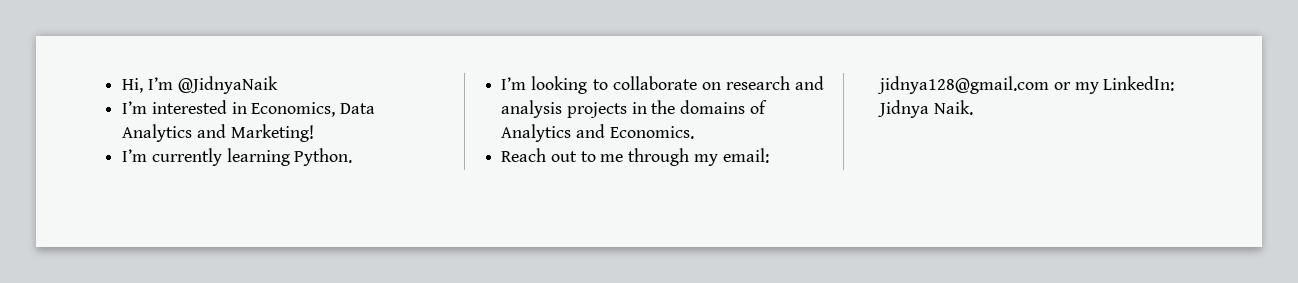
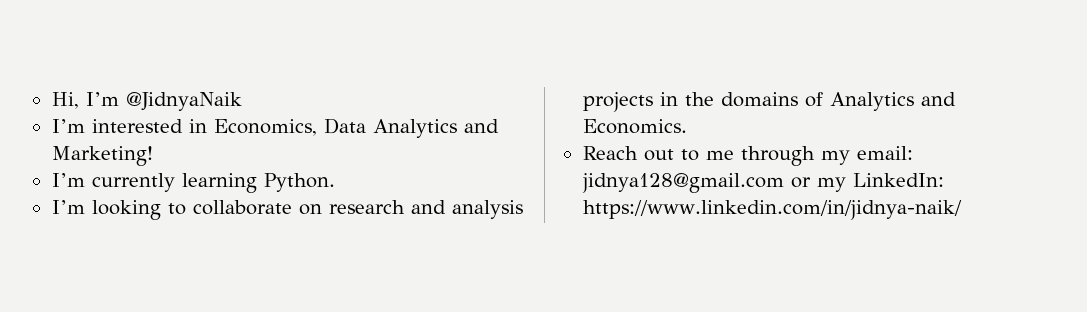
- Reach out to me through my email: jidnya128@gmail.com or my LinkedIn: Jidnya Naik.
+ Reach out to me through my email: jidnya128@gmail.com or my LinkedIn: https://www.linkedin.com/in/jidnya-naik/

